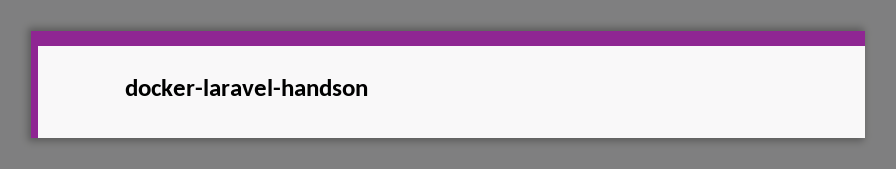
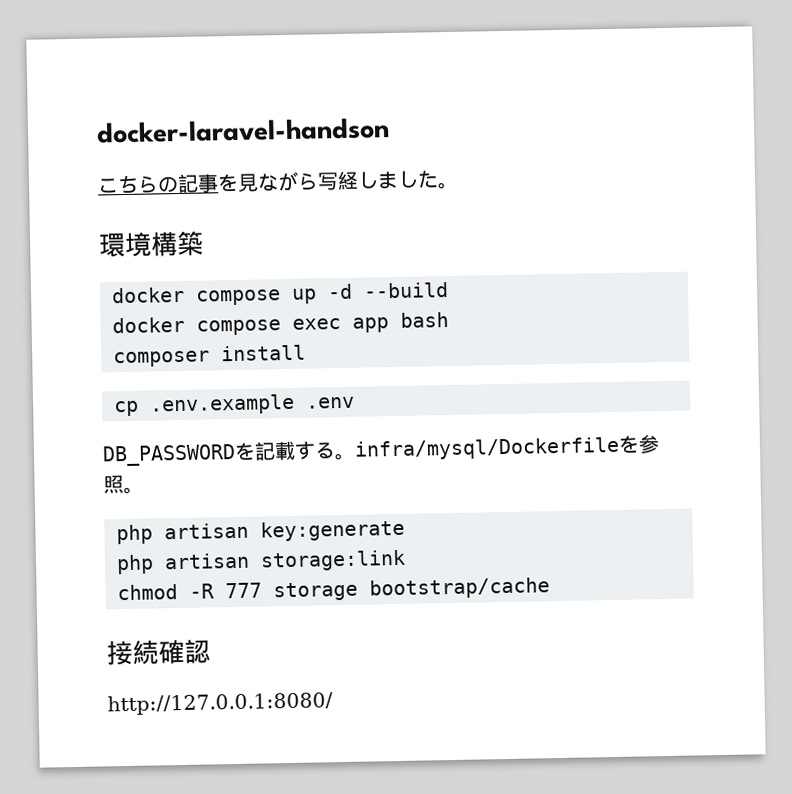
+ こちらの記事を見ながら写経しました。
+ 環境構築
+ docker compose up -d --build
+ docker compose exec app bash
+ composer install
+ cp .env.example .env
+ DB_PASSWORDを記載する。infra/mysql/Dockerfileを参照。
+ php artisan key:generate
+ php artisan storage:link
+ chmod -R 777 storage bootstrap/cache
+ 接続確認
+ http://127.0.0.1:8080/

